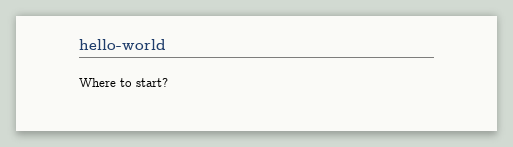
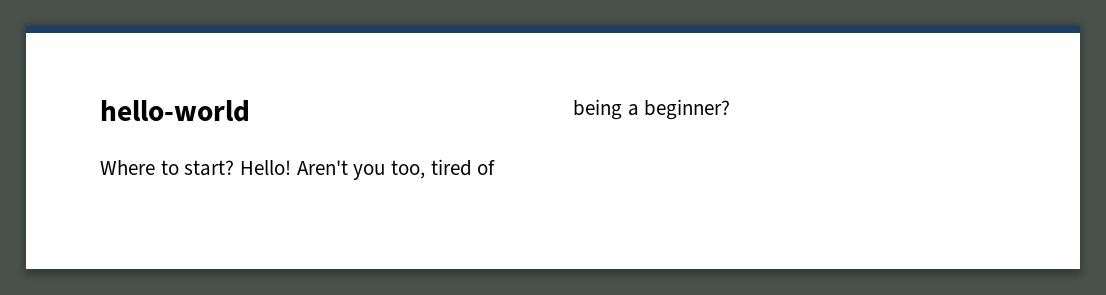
+ Hello! Aren't you too, tired of being a beginner?

